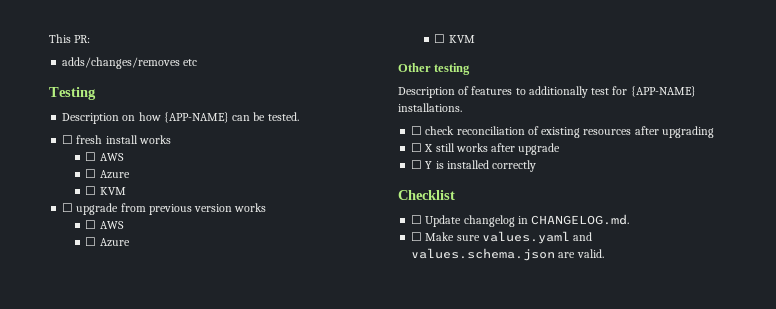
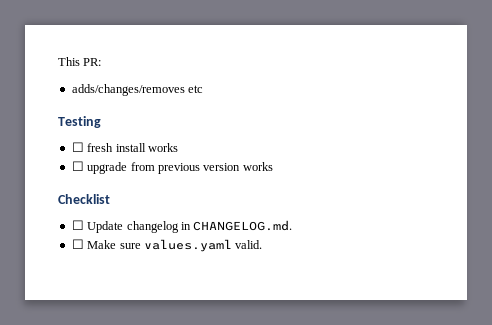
- Description on how {APP-NAME} can be tested.
  ☐ fresh install works
- ☐ AWS
- ☐ Azure
- ☐ KVM
  ☐ upgrade from previous version works
- ☐ AWS
- ☐ Azure
- ☐ KVM
- Other testing
- Description of features to additionally test for {APP-NAME} installations.
- ☐ check reconciliation of existing resources after upgrading
- ☐ X still works after upgrade
- ☐ Y is installed correctly
- ☐ Make sure values.yaml and values.schema.json are valid.
+ ☐ Make sure values.yaml valid.

